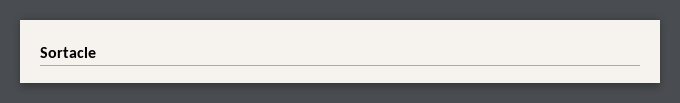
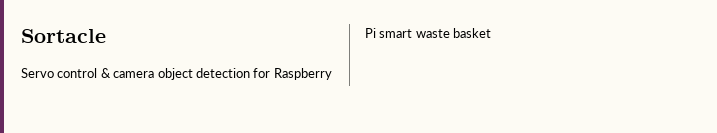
+ Servo control & camera object detection for Raspberry Pi smart waste basket

